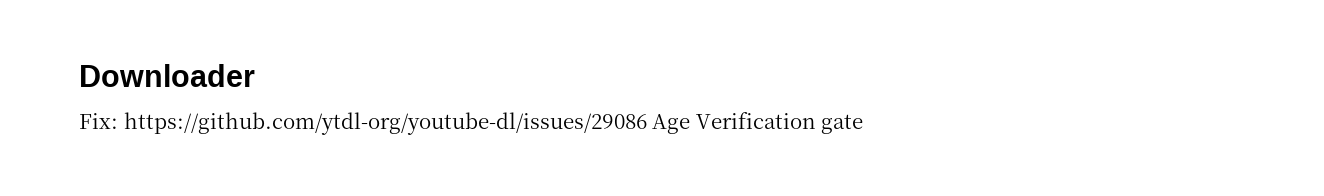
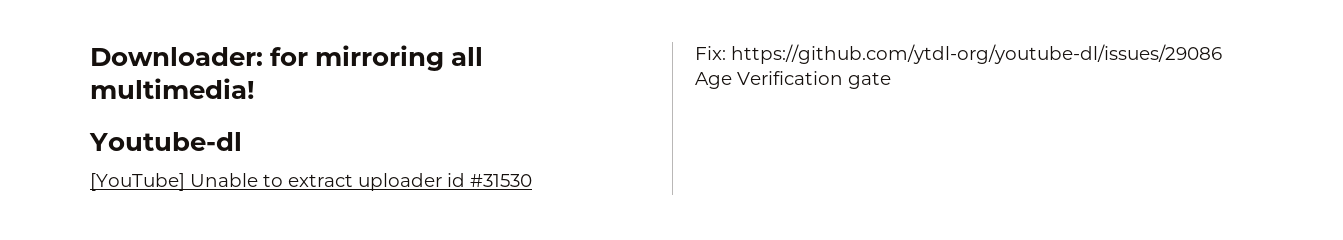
- Downloader
+ Downloader: for mirroring all multimedia!
+ Youtube-dl
+ [YouTube] Unable to extract uploader id #31530

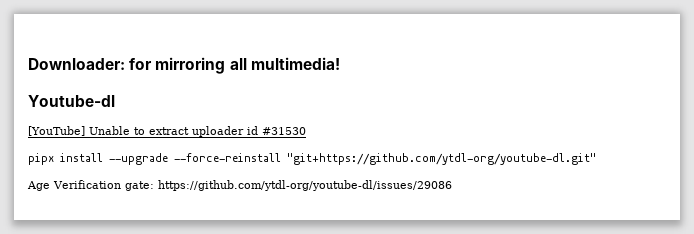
- Fix: https://github.com/ytdl-org/youtube-dl/issues/29086 Age Verification gate
+ pipx install --upgrade --force-reinstall "git+https://github.com/ytdl-org/youtube-dl.git"
+ Age Verification gate: https://github.com/ytdl-org/youtube-dl/issues/29086

